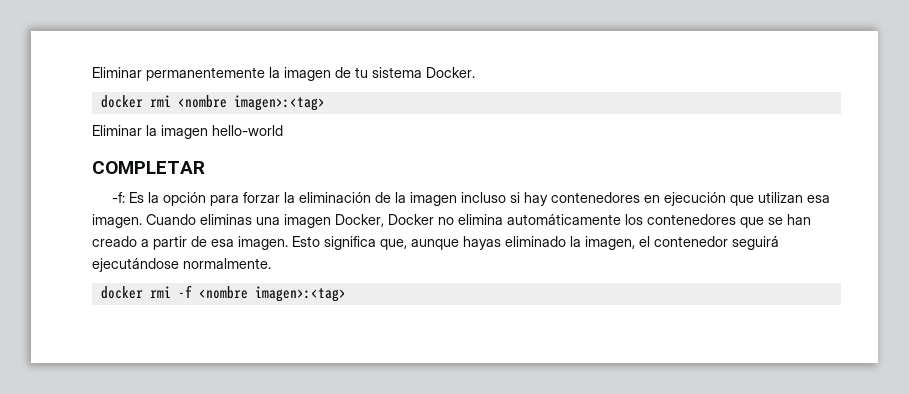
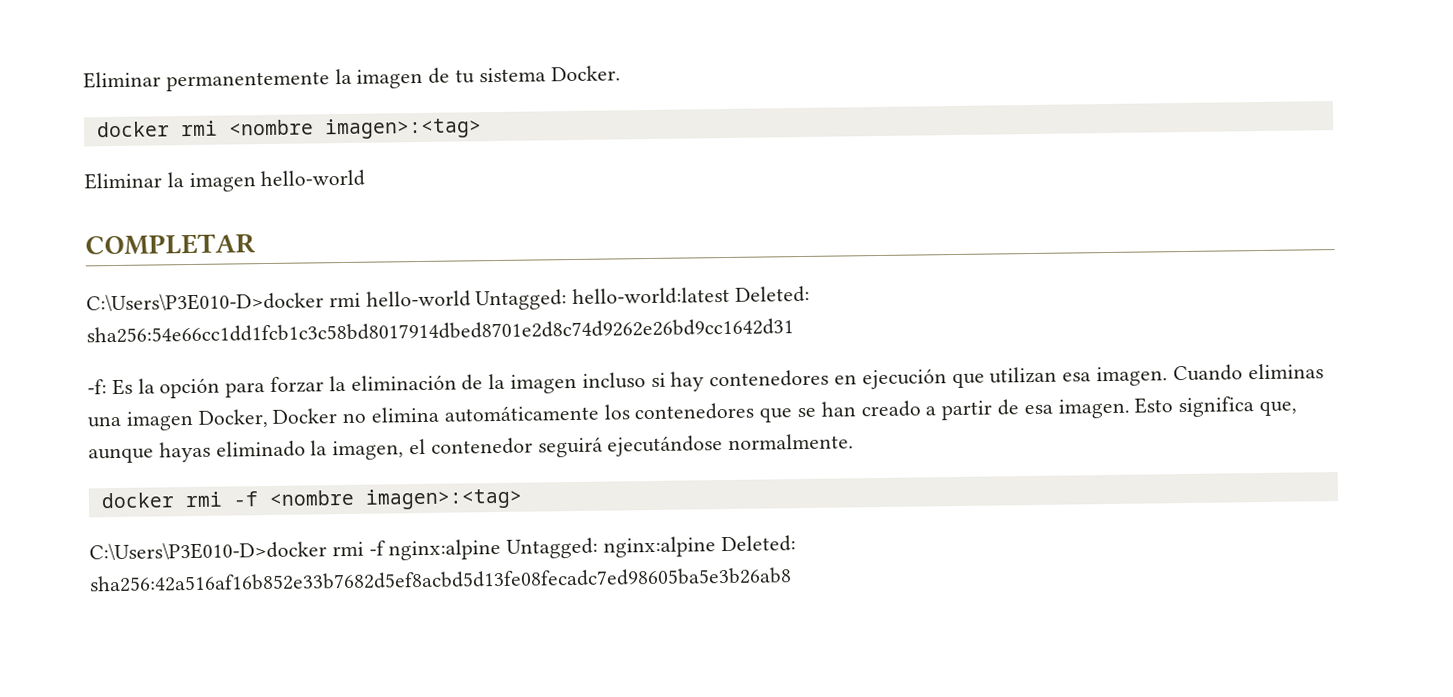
+ C:\Users\P3E010-D>docker rmi hello-world Untagged: hello-world:latest Deleted: sha256:54e66cc1dd1fcb1c3c58bd8017914dbed8701e2d8c74d9262e26bd9cc1642d31
+ C:\Users\P3E010-D>docker rmi -f nginx:alpine Untagged: nginx:alpine Deleted: sha256:42a516af16b852e33b7682d5ef8acbd5d13fe08fecadc7ed98605ba5e3b26ab8

